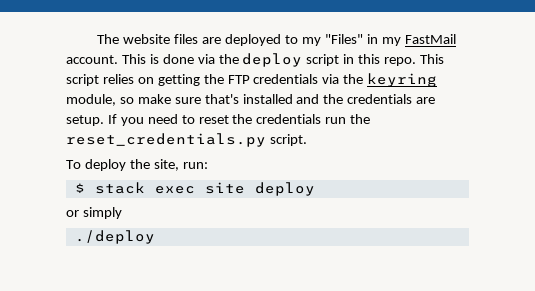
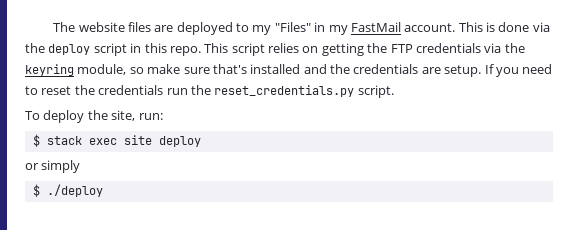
- ./deploy
+ $ ./deploy

